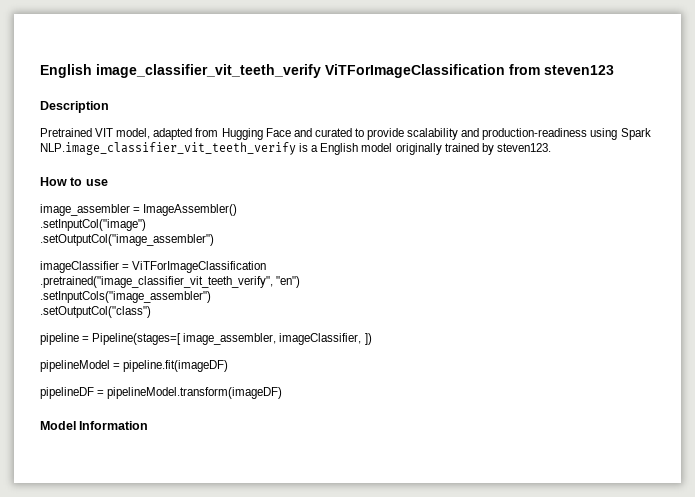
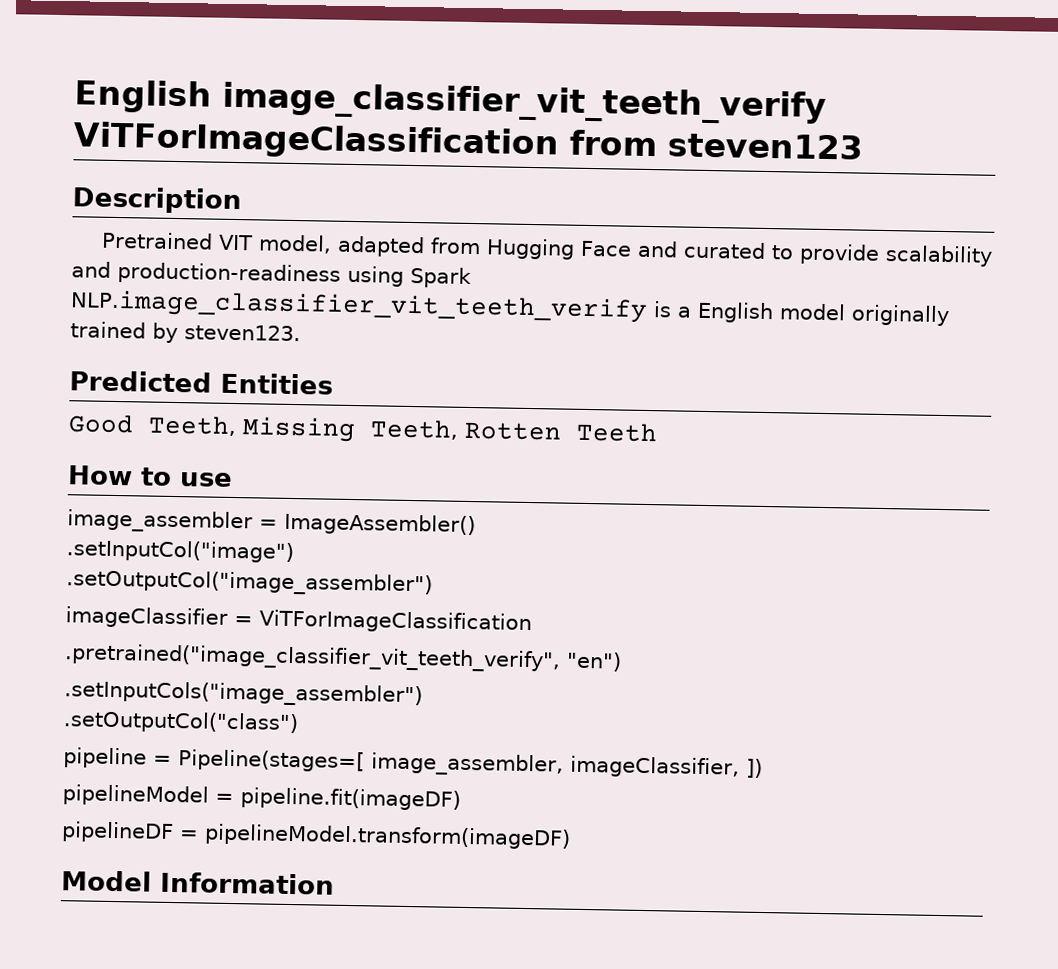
+ Predicted Entities
+ Good Teeth, Missing Teeth, Rotten Teeth

